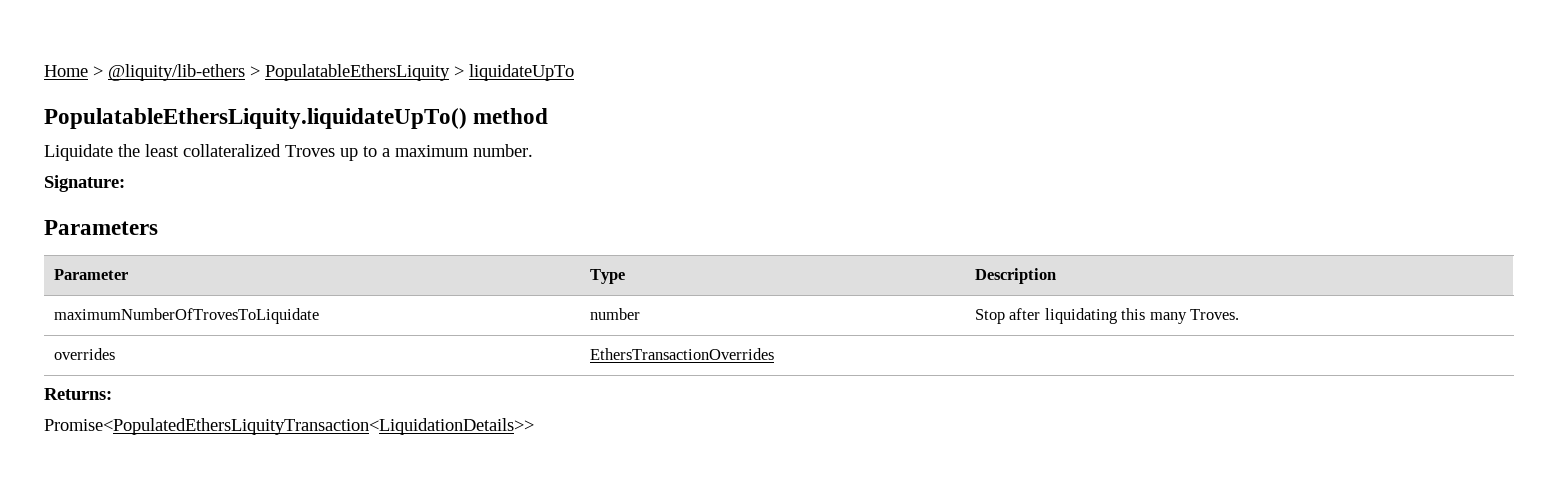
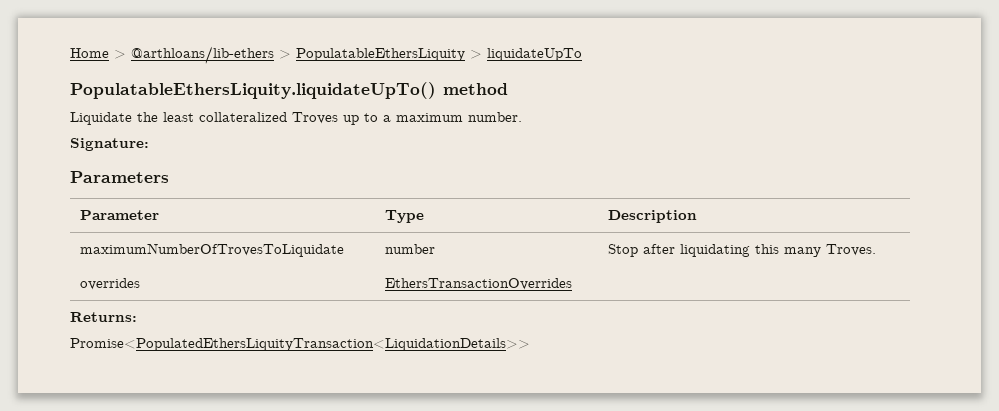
- Home > @liquity/lib-ethers > PopulatableEthersLiquity > liquidateUpTo
+ Home > @arthloans/lib-ethers > PopulatableEthersLiquity > liquidateUpTo

